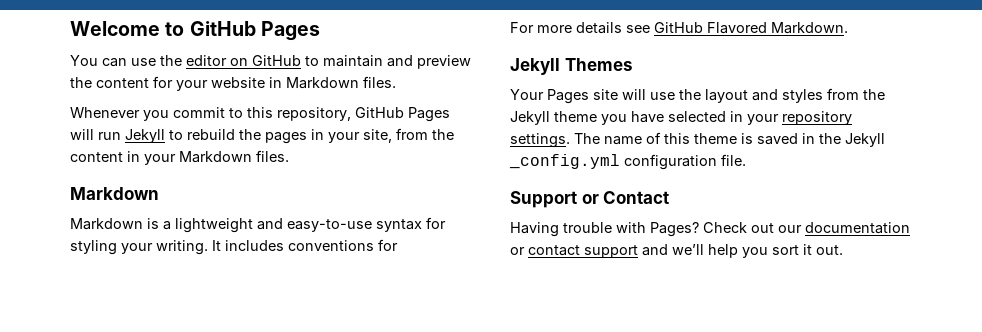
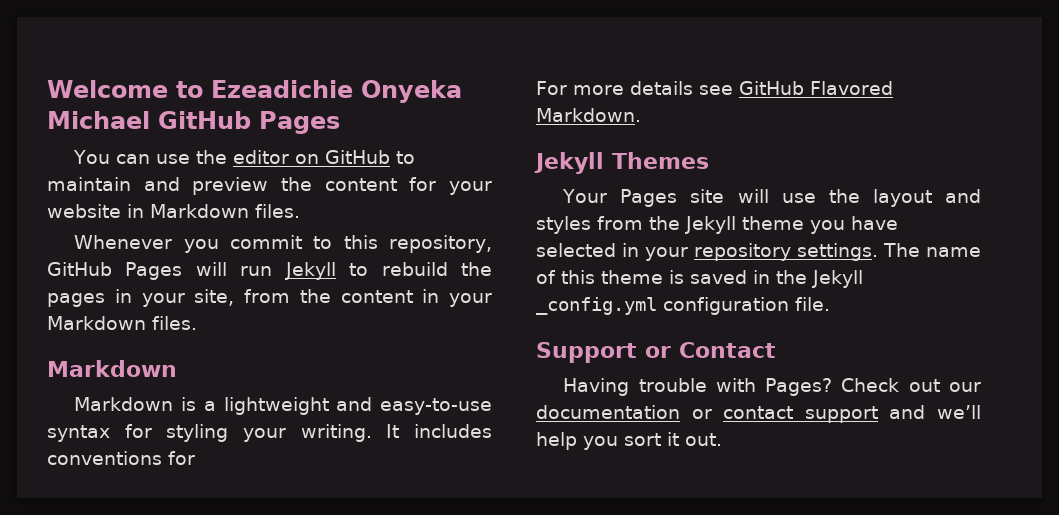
- Welcome to GitHub Pages
+ Welcome to Ezeadichie Onyeka Michael GitHub Pages

